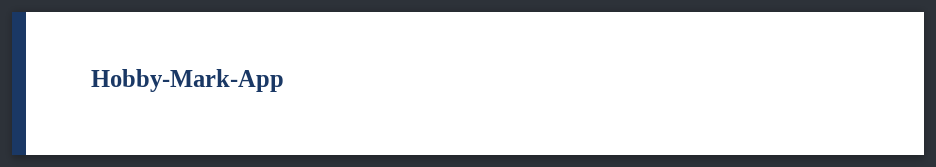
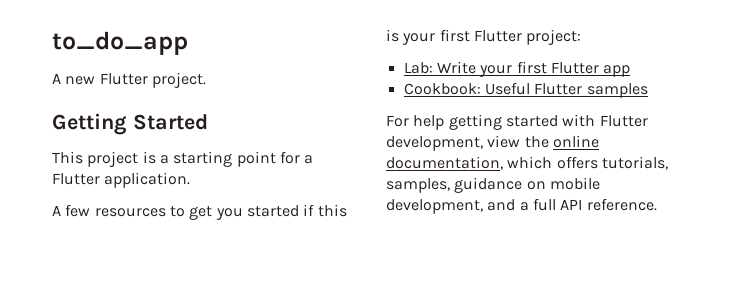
- Hobby-Mark-App
+ to_do_app
+ A new Flutter project.
+ Getting Started
+ This project is a starting point for a Flutter application.
+ A few resources to get you started if this is your first Flutter project:
+ Lab: Write your first Flutter app
+ Cookbook: Useful Flutter samples
+ For help getting started with Flutter development, view the online documentation, which offers tutorials, samples, guidance on mobile development, and a full API reference.

